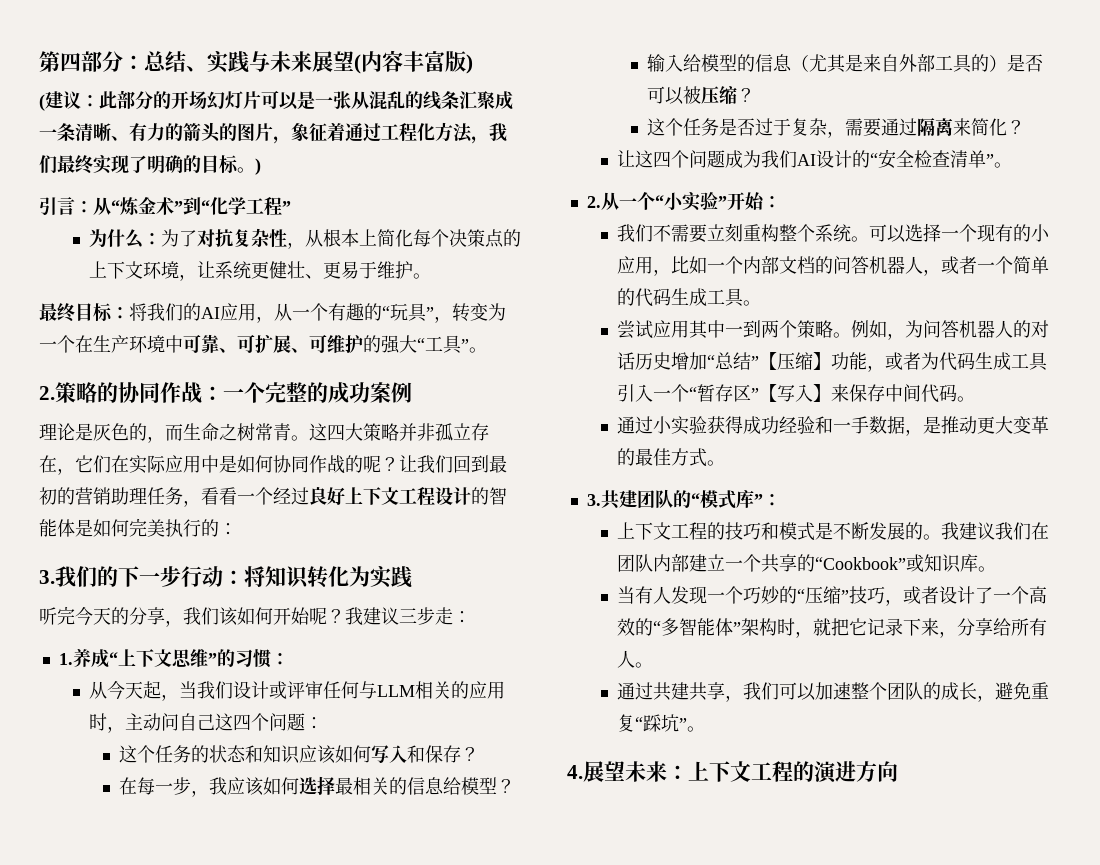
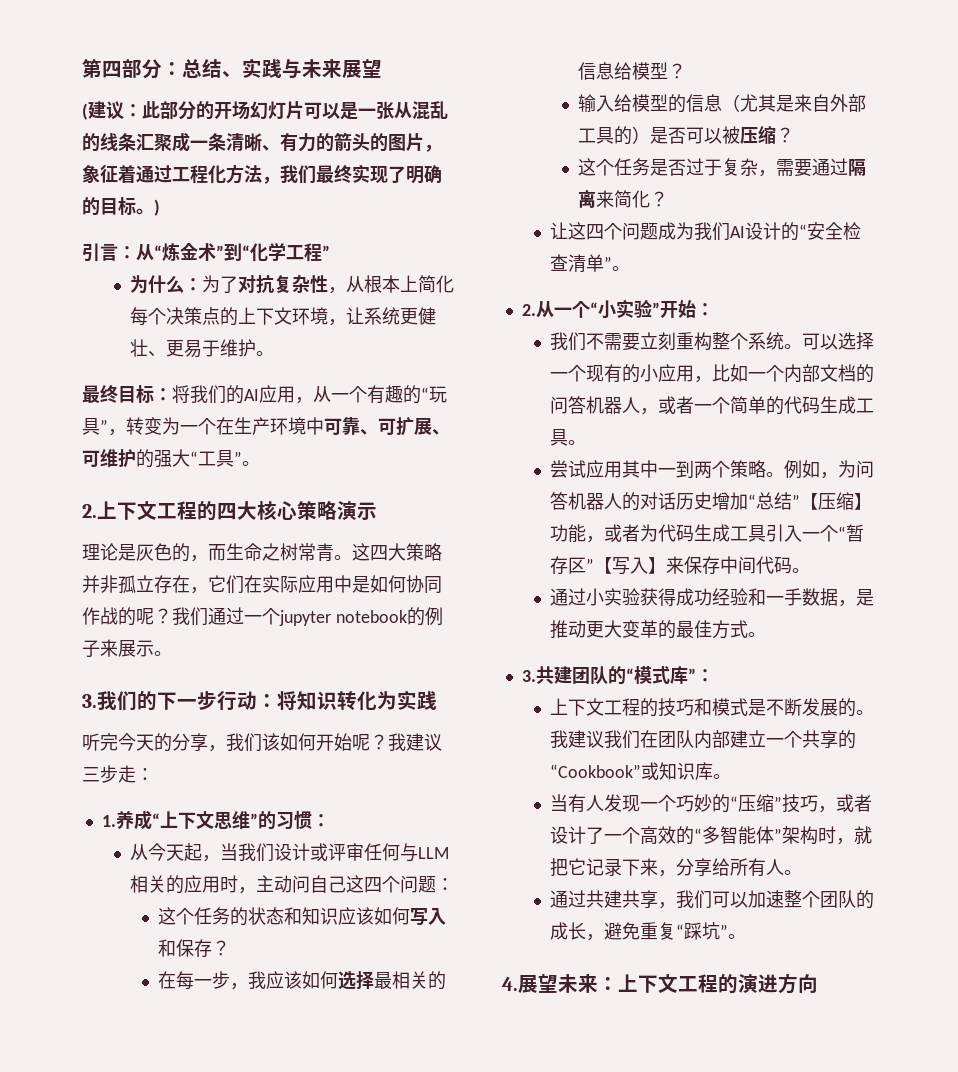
- 第四部分：总结、实践与未来展望(内容丰富版)
+ 第四部分：总结、实践与未来展望
- 2.策略的协同作战：一个完整的成功案例
+ 2.上下文工程的四大核心策略演示
- 让我们回到最初的营销助理任务，看看一个经过良好上下文工程设计的智能体是如何完美执行的：
+ 我们通过一个jupyter notebook的例子来展示。

